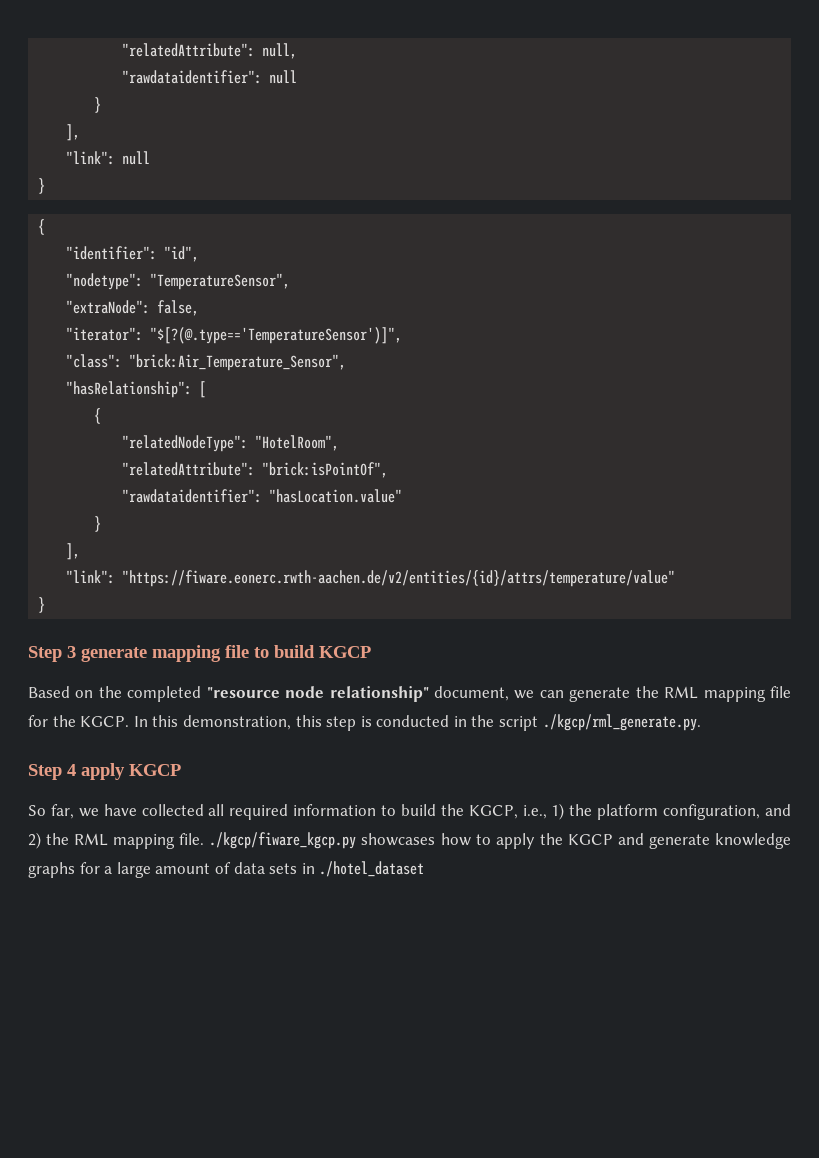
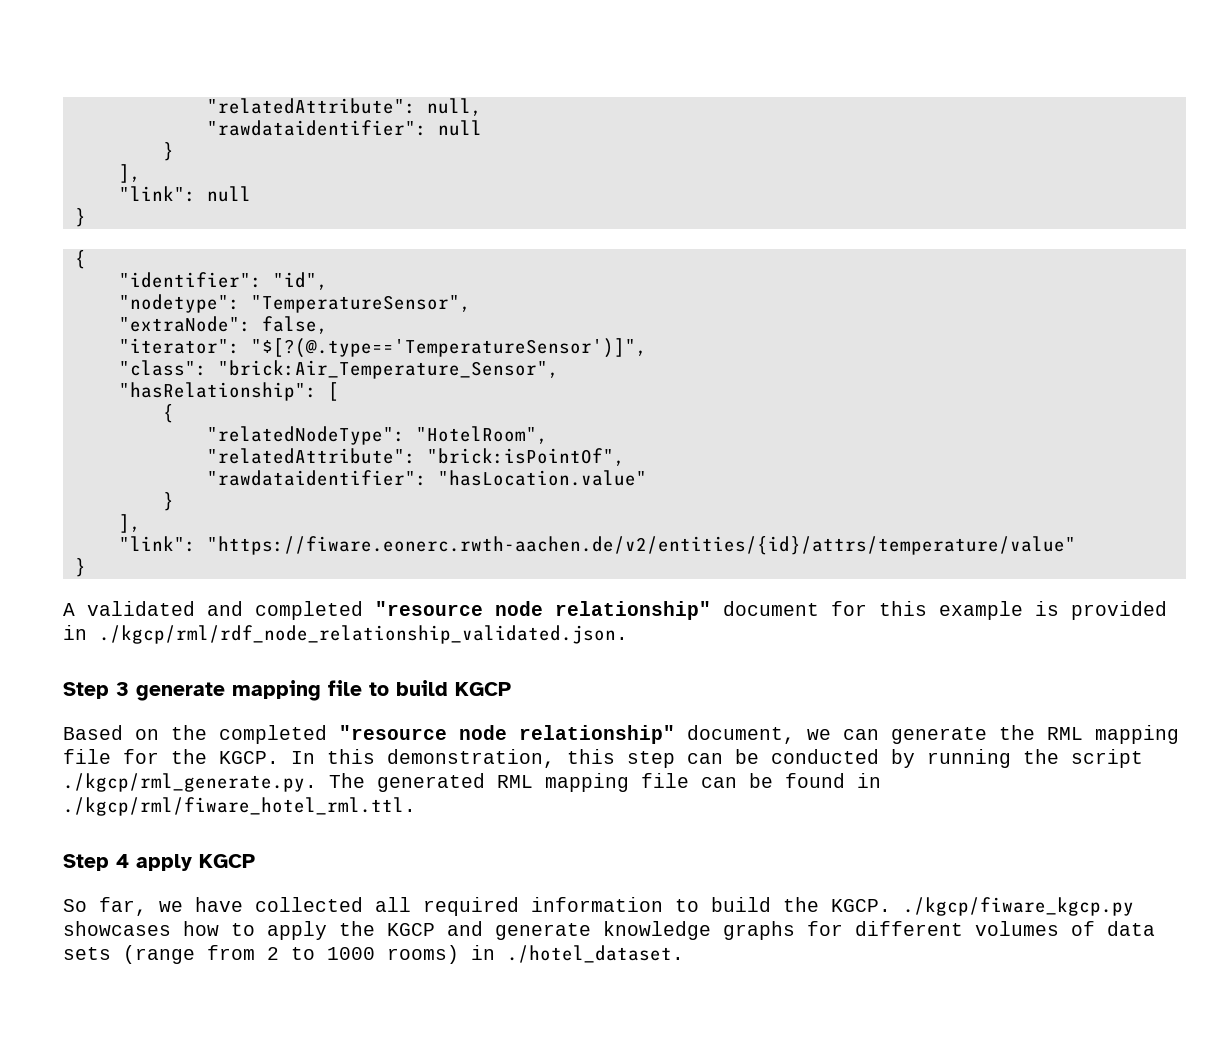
+ A validated and completed "resource node relationship" document for this example is provided in ./kgcp/rml/rdf_node_relationship_validated.json.
- In this demonstration, this step is conducted in the script ./kgcp/rml_generate.py.
+ In this demonstration, this step can be conducted by running the script ./kgcp/rml_generate.py. The generated RML mapping file can be found in ./kgcp/rml/fiware_hotel_rml.ttl.
- So far, we have collected all required information to build the KGCP, i.e., 1) the platform configuration, and 2) the RML mapping file. ./kgcp/fiware_kgcp.py showcases how to apply the KGCP and generate knowledge graphs for a large amount of data sets in ./hotel_dataset
+ So far, we have collected all required information to build the KGCP. ./kgcp/fiware_kgcp.py showcases how to apply the KGCP and generate knowledge graphs for different volumes of data sets (range from 2 to 1000 rooms) in ./hotel_dataset.

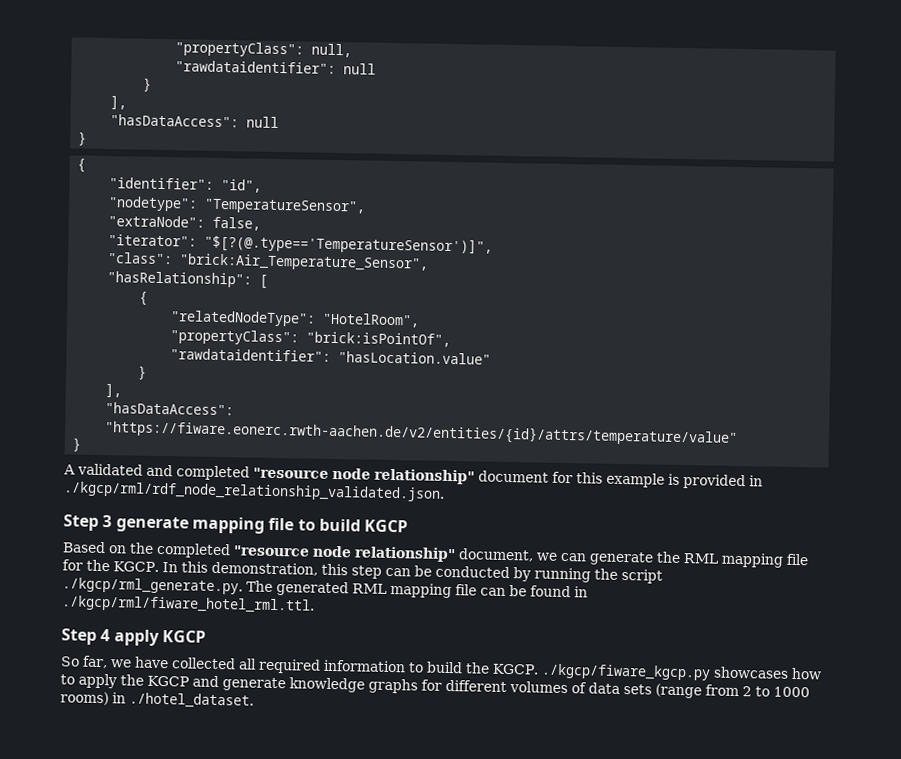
- "relatedAttribute": null,
+ "propertyClass": null,
- "link": null
+ "hasDataAccess": null
- "relatedAttribute": "brick:isPointOf",
+ "propertyClass": "brick:isPointOf",
- "link": "https://fiware.eonerc.rwth-aachen.de/v2/entities/{id}/attrs/temperature/value"
+ "hasDataAccess": "https://fiware.eonerc.rwth-aachen.de/v2/entities/{id}/attrs/temperature/value"

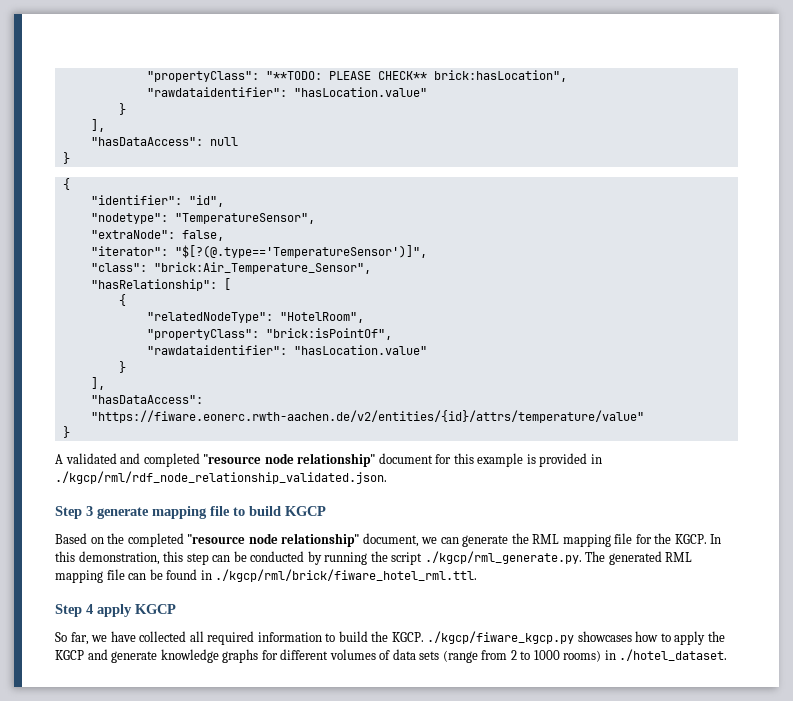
- "propertyClass": null,
- "rawdataidentifier": null
+ "propertyClass": "**TODO: PLEASE CHECK** brick:hasLocation",
+ "rawdataidentifier": "hasLocation.value"
- In this demonstration, this step can be conducted by running the script ./kgcp/rml_generate.py. The generated RML mapping file can be found in ./kgcp/rml/fiware_hotel_rml.ttl.
+ In this demonstration, this step can be conducted by running the script ./kgcp/rml_generate.py. The generated RML mapping file can be found in ./kgcp/rml/brick/fiware_hotel_rml.ttl.

